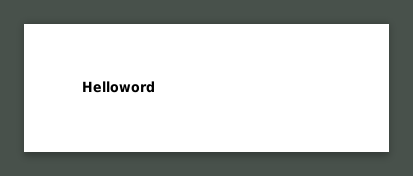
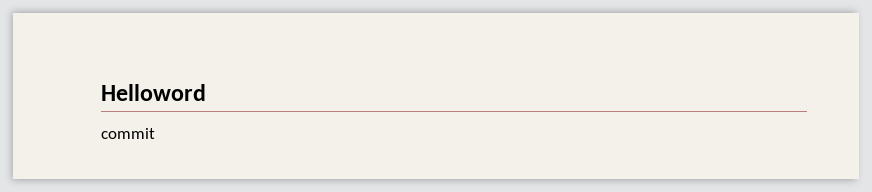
+ commit

